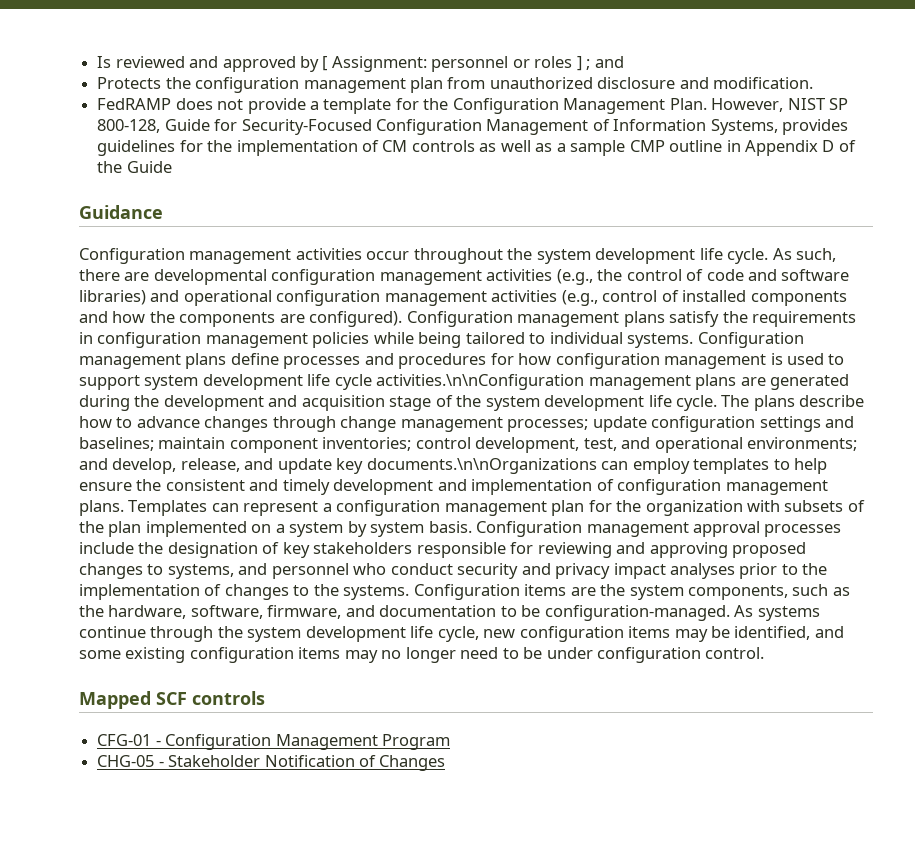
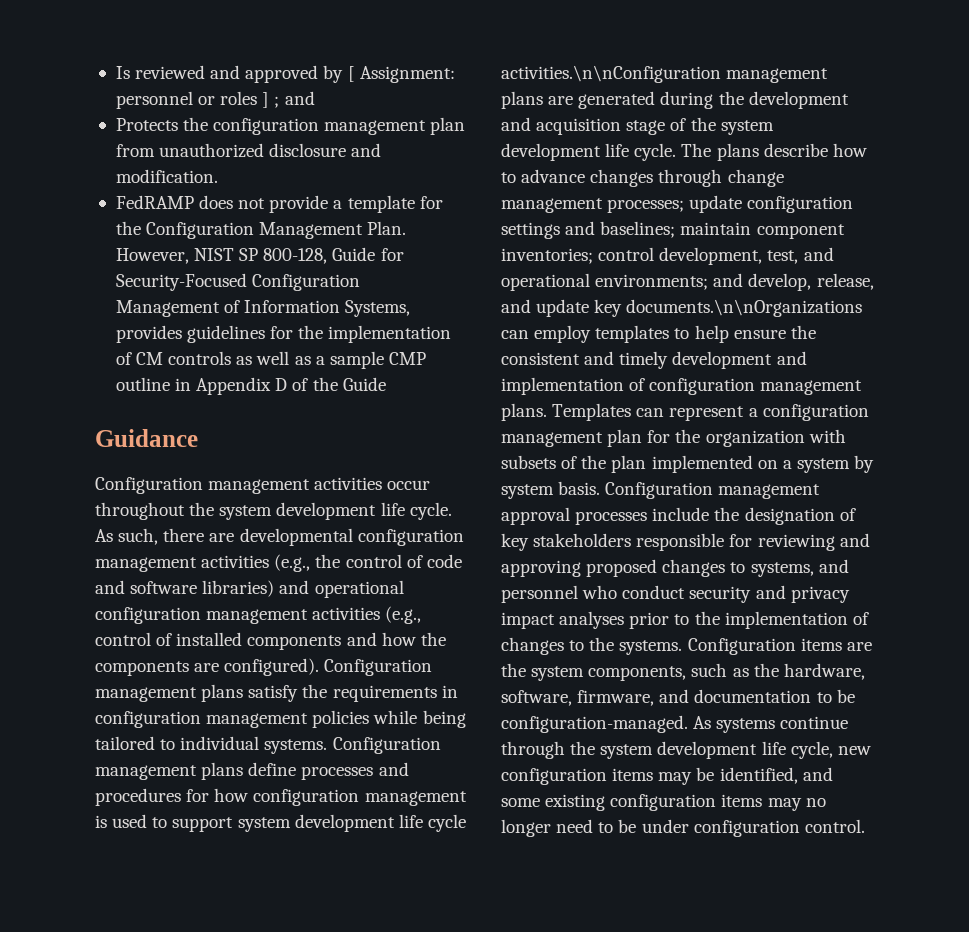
- Mapped SCF controls
- CFG-01 - Configuration Management Program
- CHG-05 - Stakeholder Notification of Changes

